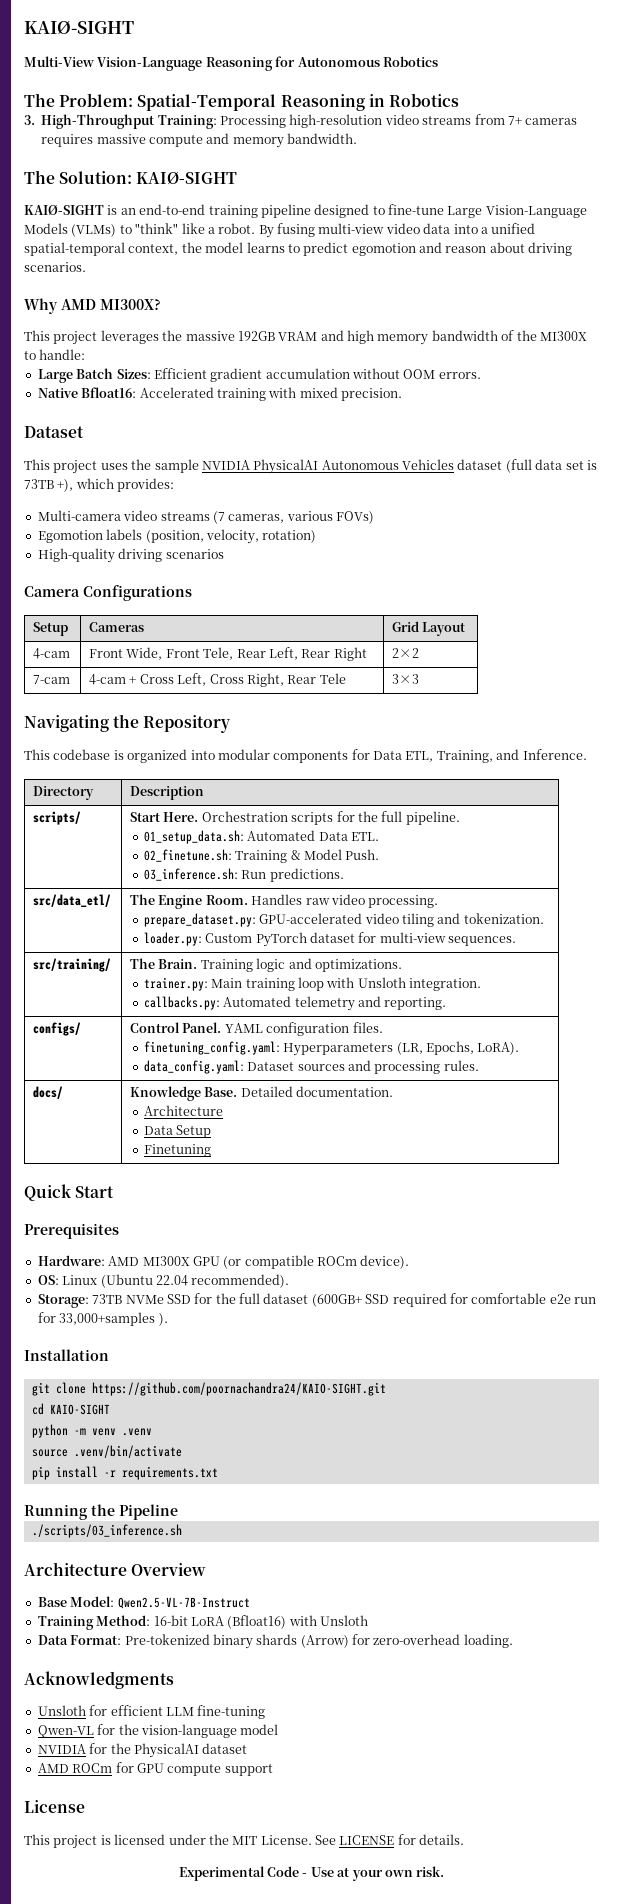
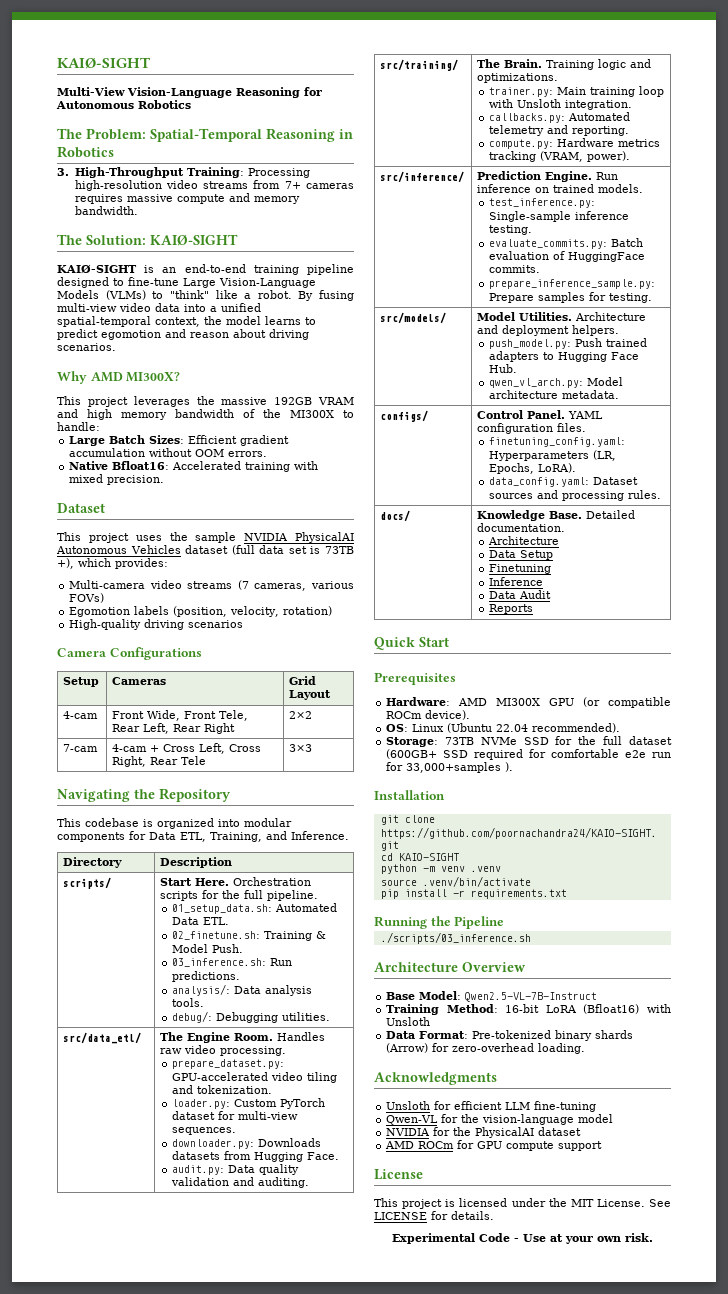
  scripts/ | Start Here. Orchestration scripts for the full pipeline.
  01_setup_data.sh: Automated Data ETL.
  02_finetune.sh: Training & Model Push.
  03_inference.sh: Run predictions.
+ analysis/: Data analysis tools.
+ debug/: Debugging utilities.
  src/data_etl/ | The Engine Room. Handles raw video processing.
  prepare_dataset.py: GPU-accelerated video tiling and tokenization.
  loader.py: Custom PyTorch dataset for multi-view sequences.
+ downloader.py: Downloads datasets from Hugging Face.
+ audit.py: Data quality validation and auditing.
  src/training/ | The Brain. Training logic and optimizations.
  trainer.py: Main training loop with Unsloth integration.
  callbacks.py: Automated telemetry and reporting.
+ compute.py: Hardware metrics tracking (VRAM, power).
+ src/inference/ | Prediction Engine. Run inference on trained models.
+ test_inference.py: Single-sample inference testing.
+ evaluate_commits.py: Batch evaluation of HuggingFace commits.
+ prepare_inference_sample.py: Prepare samples for testing.
+ src/models/ | Model Utilities. Architecture and deployment helpers.
+ push_model.py: Push trained adapters to Hugging Face Hub.
+ qwen_vl_arch.py: Model architecture metadata.
  docs/ | Knowledge Base. Detailed documentation.
  Architecture
  Data Setup
  Finetuning
+ Inference
+ Data Audit
+ Reports

